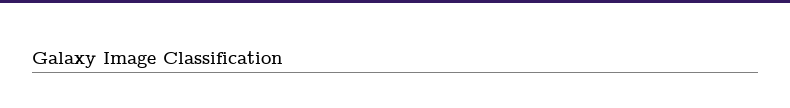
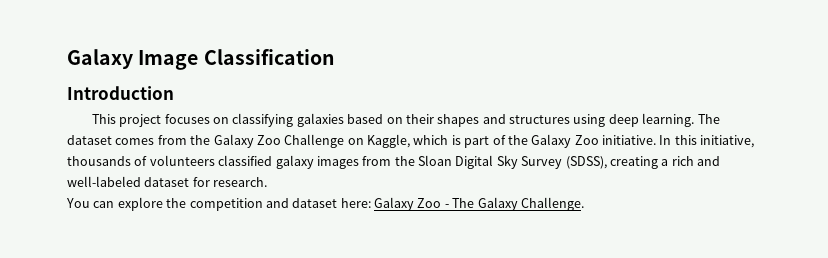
+ Introduction
+ This project focuses on classifying galaxies based on their shapes and structures using deep learning. The dataset comes from the Galaxy Zoo Challenge on Kaggle, which is part of the Galaxy Zoo initiative. In this initiative, thousands of volunteers classified galaxy images from the Sloan Digital Sky Survey (SDSS), creating a rich and well-labeled dataset for research.
+ You can explore the competition and dataset here: Galaxy Zoo - The Galaxy Challenge.

